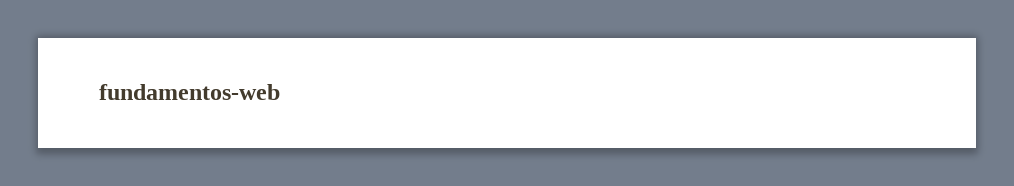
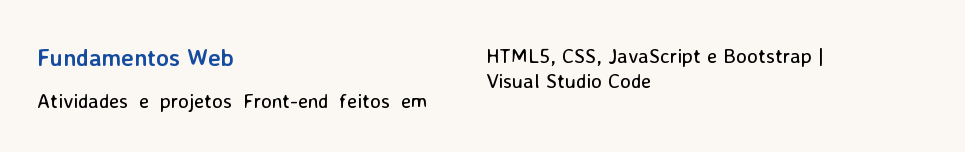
- fundamentos-web
+ Fundamentos Web
+ Atividades e projetos Front-end feitos em HTML5, CSS, JavaScript e Bootstrap | Visual Studio Code

